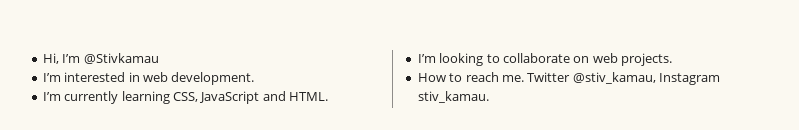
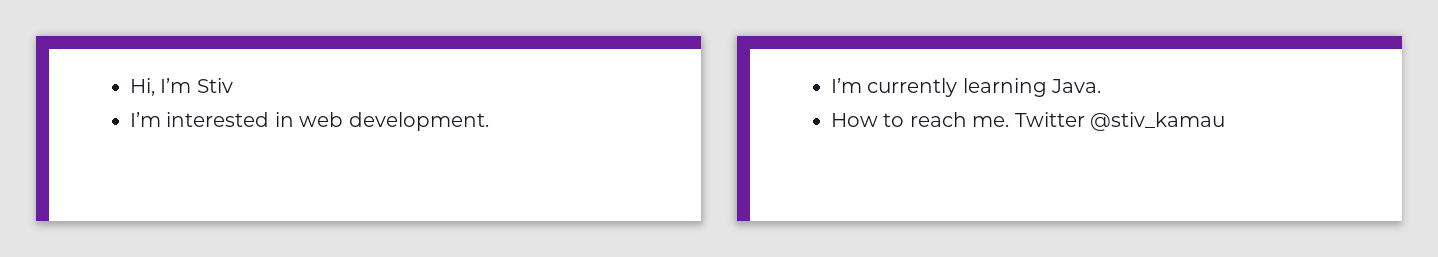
- Hi, I’m @Stivkamau
+ Hi, I’m Stiv
- I’m currently learning CSS, JavaScript and HTML.
- I’m looking to collaborate on web projects.
+ I’m currently learning Java.
- Twitter @stiv_kamau, Instagram stiv_kamau.
+ Twitter @stiv_kamau

